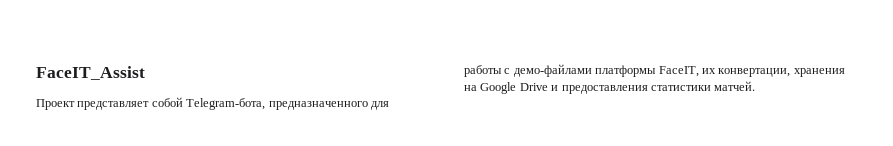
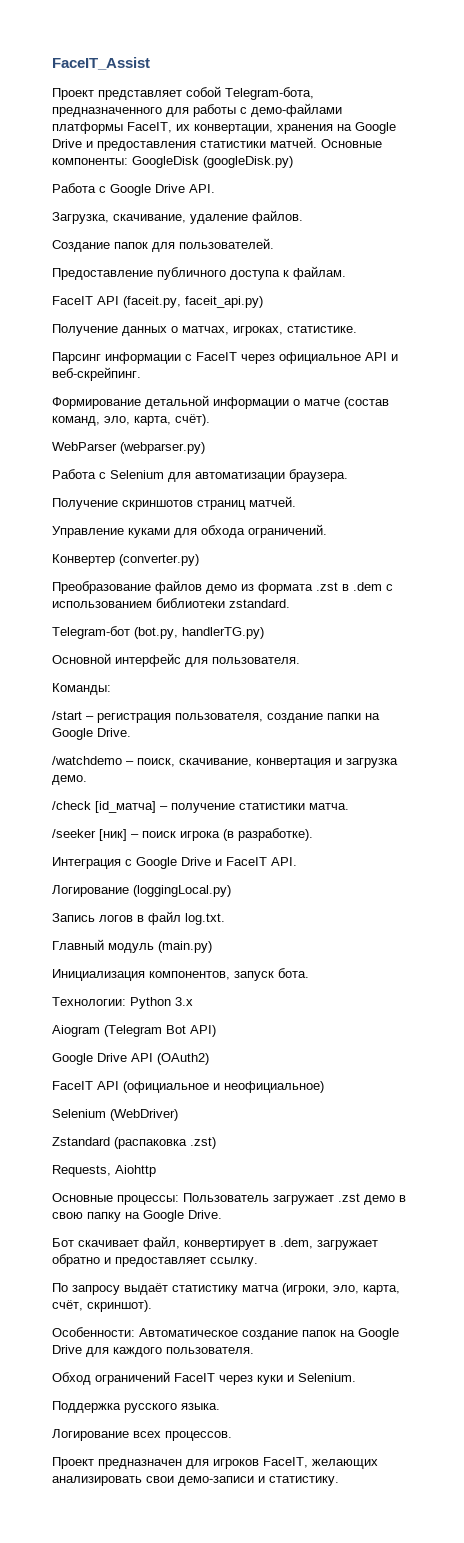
+ Основные компоненты: GoogleDisk (googleDisk.py)
+ Работа с Google Drive API.
+ Загрузка, скачивание, удаление файлов.
+ Создание папок для пользователей.
+ Предоставление публичного доступа к файлам.
+ FaceIT API (faceit.py, faceit_api.py)
+ Получение данных о матчах, игроках, статистике.
+ Парсинг информации с FaceIT через официальное API и веб-скрейпинг.
+ Формирование детальной информации о матче (состав команд, эло, карта, счёт).
+ WebParser (webparser.py)
+ Работа с Selenium для автоматизации браузера.
+ Получение скриншотов страниц матчей.
+ Управление куками для обхода ограничений.
+ Конвертер (converter.py)
+ Преобразование файлов демо из формата .zst в .dem с использованием библиотеки zstandard.
+ Telegram-бот (bot.py, handlerTG.py)
+ Основной интерфейс для пользователя.
+ Команды:
+ /start – регистрация пользователя, создание папки на Google Drive.
+ /watchdemo – поиск, скачивание, конвертация и загрузка демо.
+ /check [id_матча] – получение статистики матча.
+ /seeker [ник] – поиск игрока (в разработке).
+ Интеграция с Google Drive и FaceIT API.
+ Логирование (loggingLocal.py)
+ Запись логов в файл log.txt.
+ Главный модуль (main.py)
+ Инициализация компонентов, запуск бота.
+ Технологии: Python 3.x
+ Aiogram (Telegram Bot API)
+ Google Drive API (OAuth2)
+ FaceIT API (официальное и неофициальное)
+ Selenium (WebDriver)
+ Zstandard (распаковка .zst)
+ Requests, Aiohttp
+ Основные процессы: Пользователь загружает .zst демо в свою папку на Google Drive.
+ Бот скачивает файл, конвертирует в .dem, загружает обратно и предоставляет ссылку.
+ По запросу выдаёт статистику матча (игроки, эло, карта, счёт, скриншот).
+ Особенности: Автоматическое создание папок на Google Drive для каждого пользователя.
+ Обход ограничений FaceIT через куки и Selenium.
+ Поддержка русского языка.
+ Логирование всех процессов.
+ Проект предназначен для игроков FaceIT, желающих анализировать свои демо-записи и статистику.

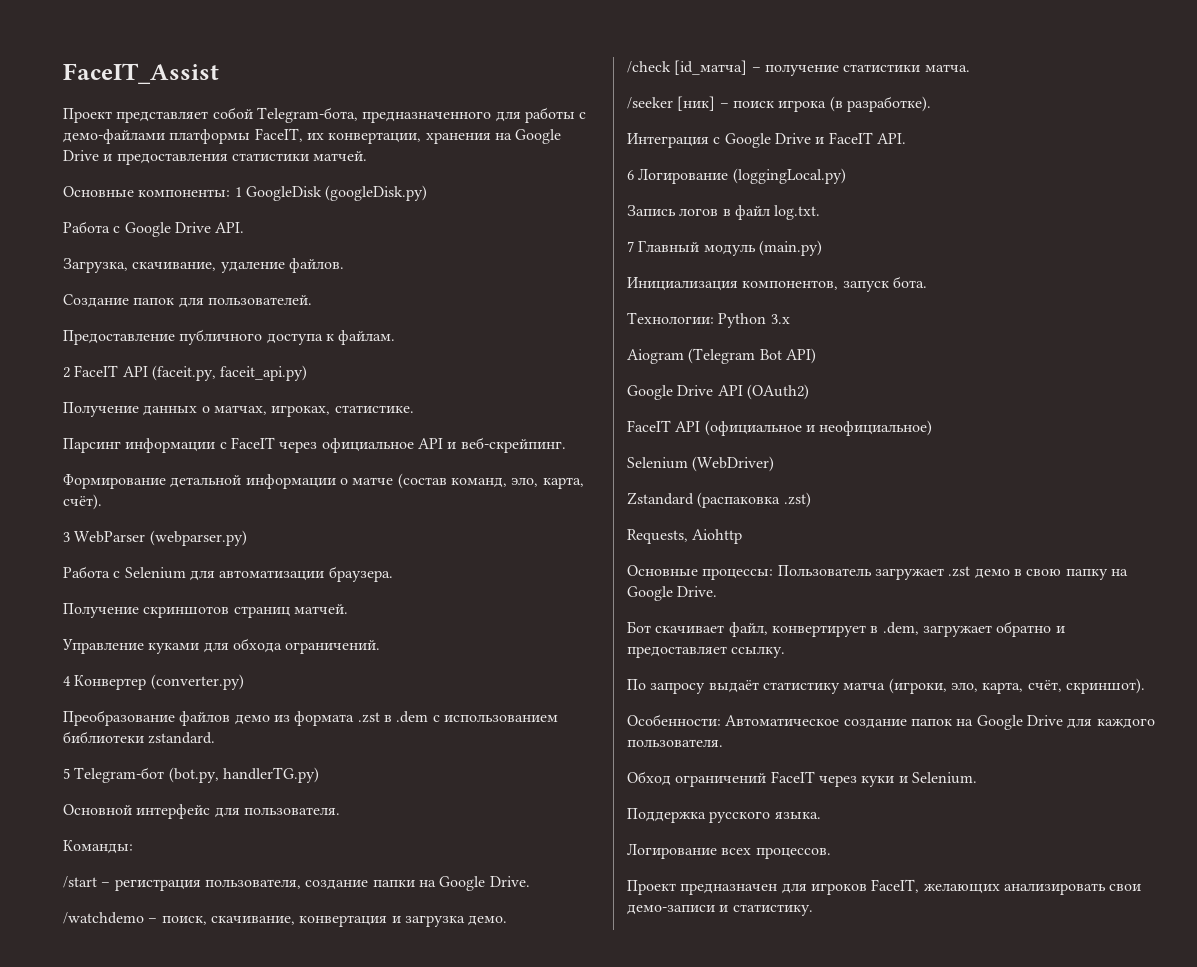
- Проект представляет собой Telegram-бота, предназначенного для работы с демо-файлами платформы FaceIT, их конвертации, хранения на Google Drive и предоставления статистики матчей. Основные компоненты: GoogleDisk (googleDisk.py)
+ Проект представляет собой Telegram-бота, предназначенного для работы с демо-файлами платформы FaceIT, их конвертации, хранения на Google Drive и предоставления статистики матчей.
+ Основные компоненты: 1 GoogleDisk (googleDisk.py)
- FaceIT API (faceit.py, faceit_api.py)
+ 2 FaceIT API (faceit.py, faceit_api.py)
- WebParser (webparser.py)
+ 3 WebParser (webparser.py)
- Конвертер (converter.py)
+ 4 Конвертер (converter.py)
- Telegram-бот (bot.py, handlerTG.py)
+ 5 Telegram-бот (bot.py, handlerTG.py)
- Логирование (loggingLocal.py)
+ 6 Логирование (loggingLocal.py)
- Главный модуль (main.py)
+ 7 Главный модуль (main.py)

